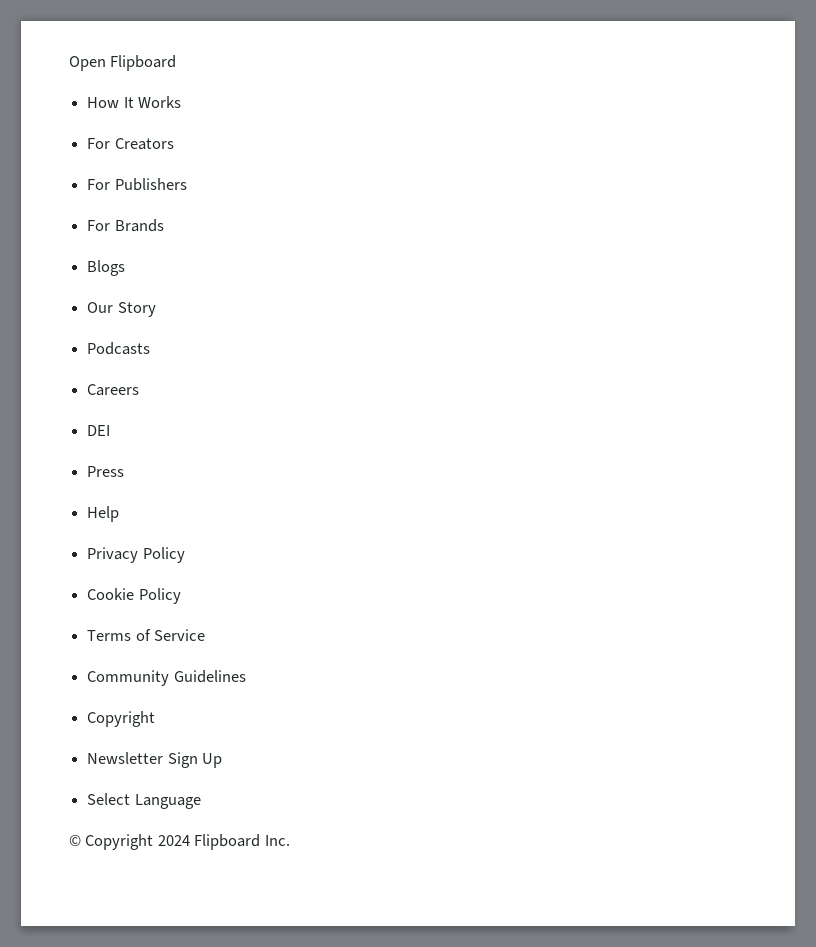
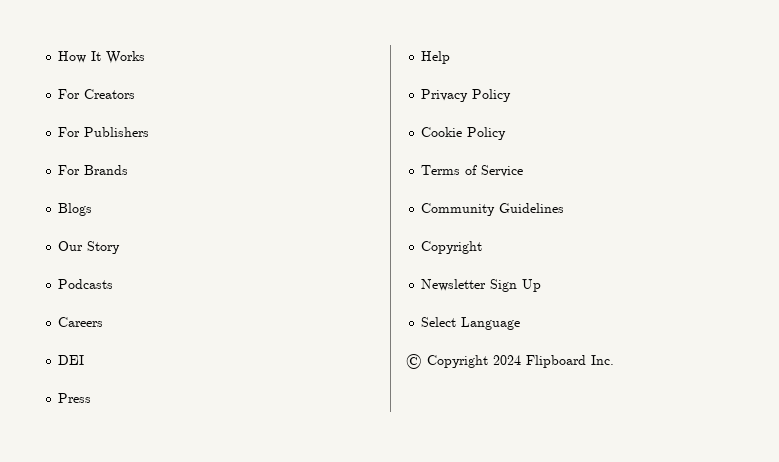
- Open Flipboard

